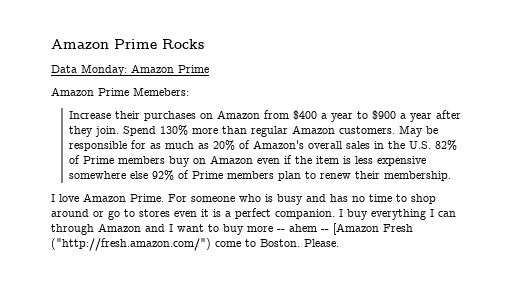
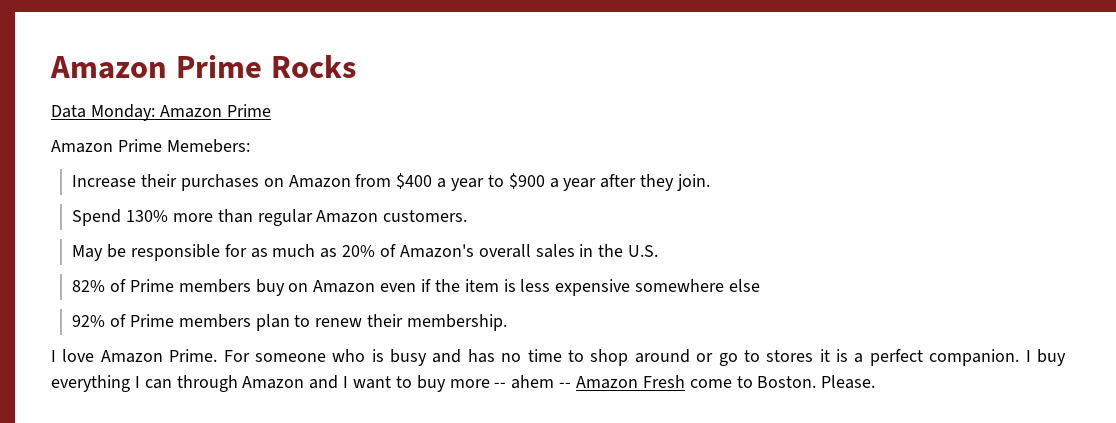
- Increase their purchases on Amazon from $400 a year to $900 a year after they join. Spend 130% more than regular Amazon customers. May be responsible for as much as 20% of Amazon's overall sales in the U.S. 82% of Prime members buy on Amazon even if the item is less expensive somewhere else 92% of Prime members plan to renew their membership.
+ Increase their purchases on Amazon from $400 a year to $900 a year after they join.
+ Spend 130% more than regular Amazon customers.
+ May be responsible for as much as 20% of Amazon's overall sales in the U.S.
+ 82% of Prime members buy on Amazon even if the item is less expensive somewhere else
+ 92% of Prime members plan to renew their membership.
- For someone who is busy and has no time to shop around or go to stores even it is a perfect companion.
+ For someone who is busy and has no time to shop around or go to stores it is a perfect companion.
- I buy everything I can through Amazon and I want to buy more -- ahem -- [Amazon Fresh ("http://fresh.amazon.com/") come to Boston.
+ I buy everything I can through Amazon and I want to buy more -- ahem -- Amazon Fresh come to Boston.

